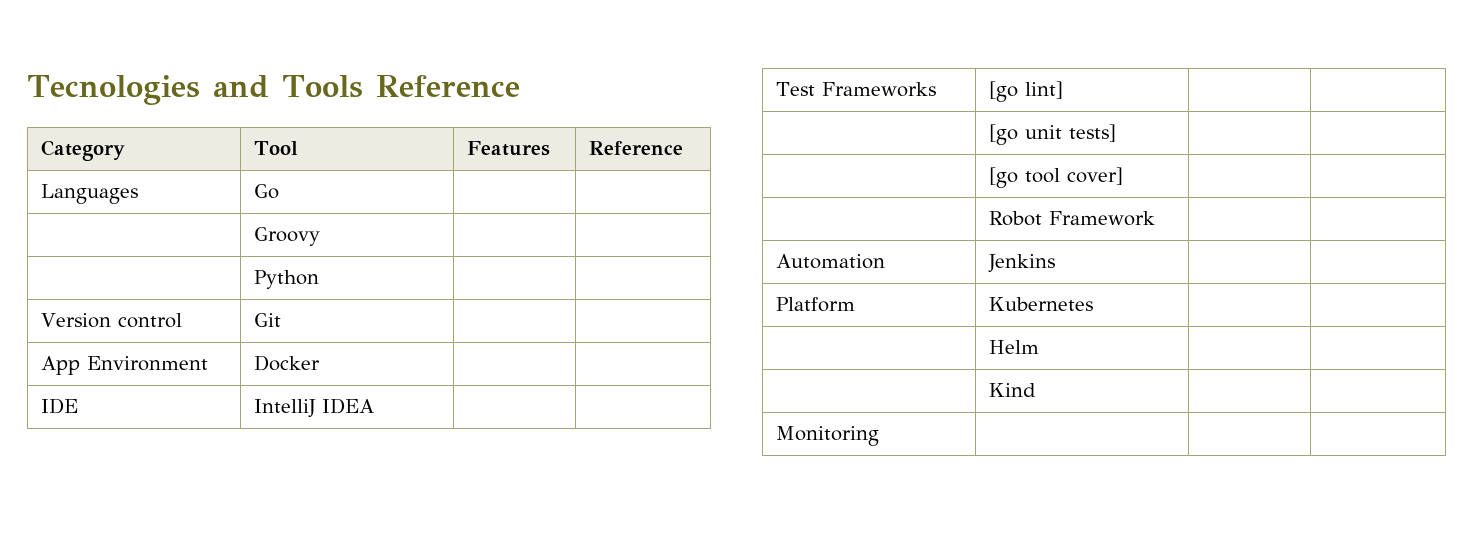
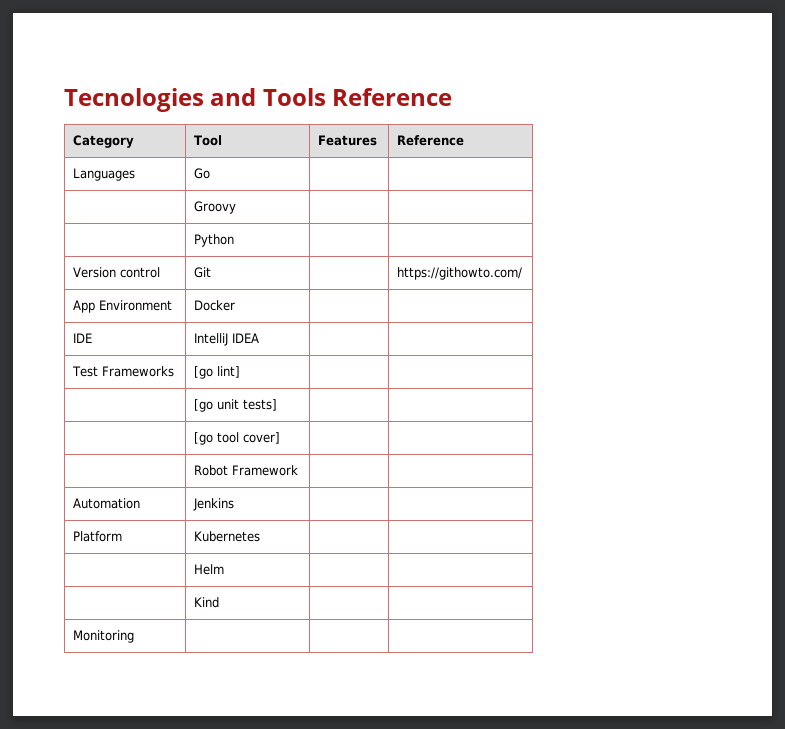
- Version control | Git | |
+ Version control | Git | | https://githowto.com/

